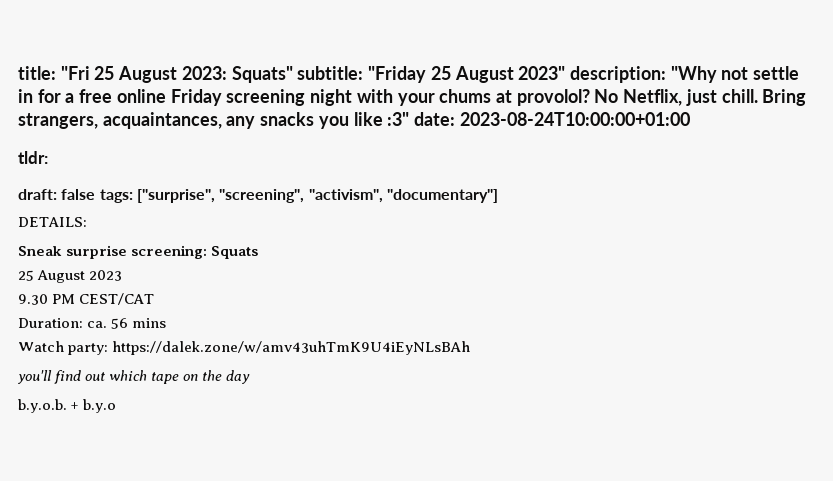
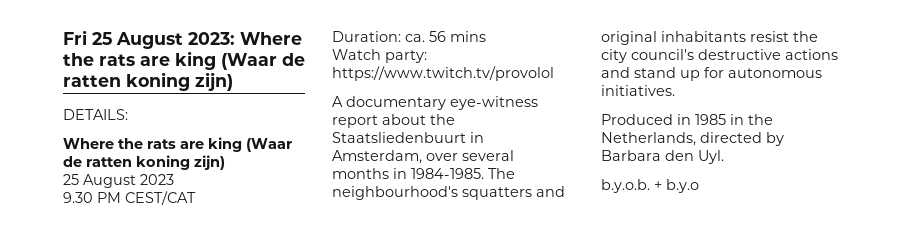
- title: "Fri 25 August 2023: Squats" subtitle: "Friday 25 August 2023" description: "Why not settle in for a free online Friday screening night with your chums at provolol? No Netflix, just chill. Bring strangers, acquaintances, any snacks you like :3" date: 2023-08-24T10:00:00+01:00
- tldr:
- draft: false tags: ["surprise", "screening", "activism", "documentary"]
+ Fri 25 August 2023: Where the rats are king (Waar de ratten koning zijn)
  DETAILS:
- Sneak surprise screening: Squats
+ Where the rats are king (Waar de ratten koning zijn)
- Watch party: https://dalek.zone/w/amv43uhTmK9U4iEyNLsBAh
- you'll find out which tape on the day
+ Watch party: https://www.twitch.tv/provolol
+ A documentary eye-witness report about the Staatsliedenbuurt in Amsterdam, over several months in 1984-1985. The neighbourhood's squatters and original inhabitants resist the city council's destructive actions and stand up for autonomous initiatives.
+ Produced in 1985 in the Netherlands, directed by Barbara den Uyl.

